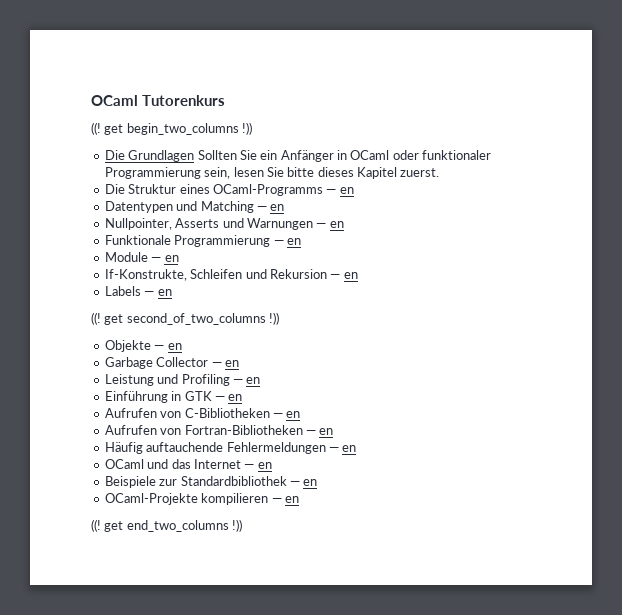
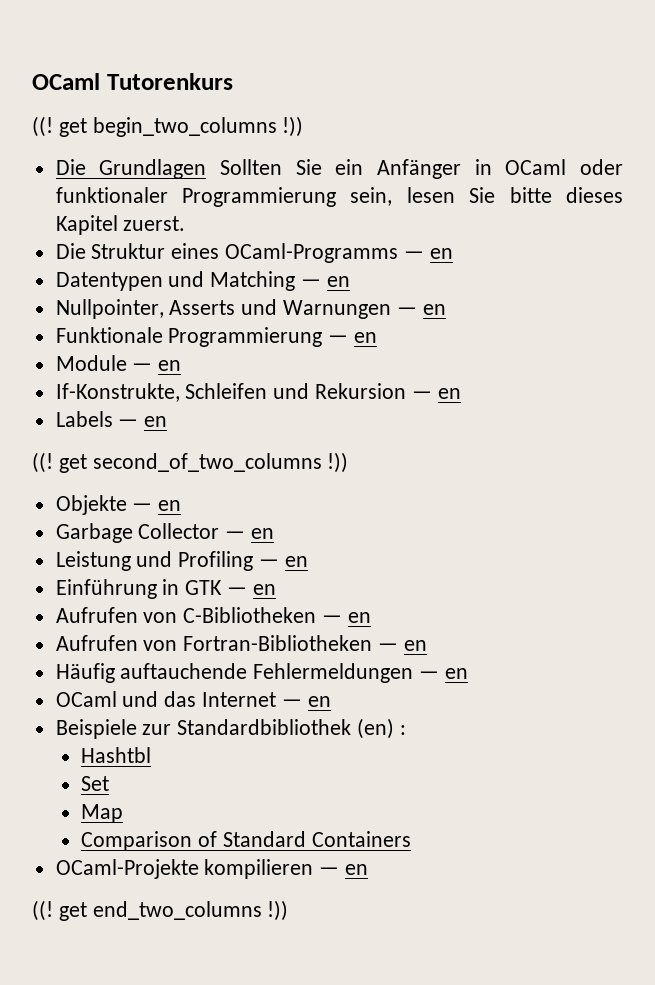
- Beispiele zur Standardbibliothek — en
+ Beispiele zur Standardbibliothek (en) :
+ Hashtbl
+ Set
+ Map
+ Comparison of Standard Containers

